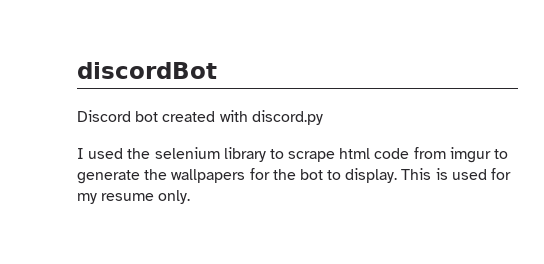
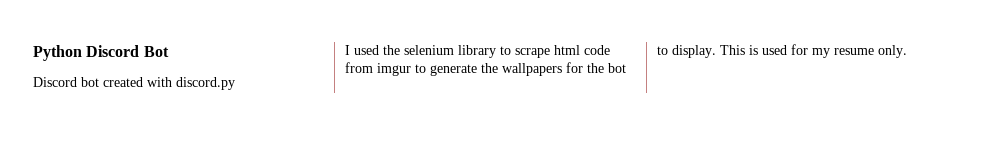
- discordBot
+ Python Discord Bot

